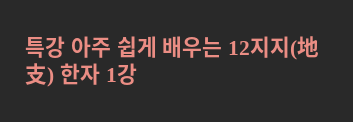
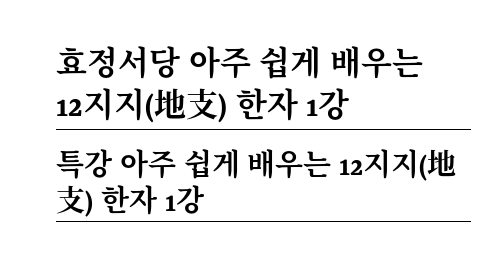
+ 효정서당 아주 쉽게 배우는 12지지(地支) 한자 1강

